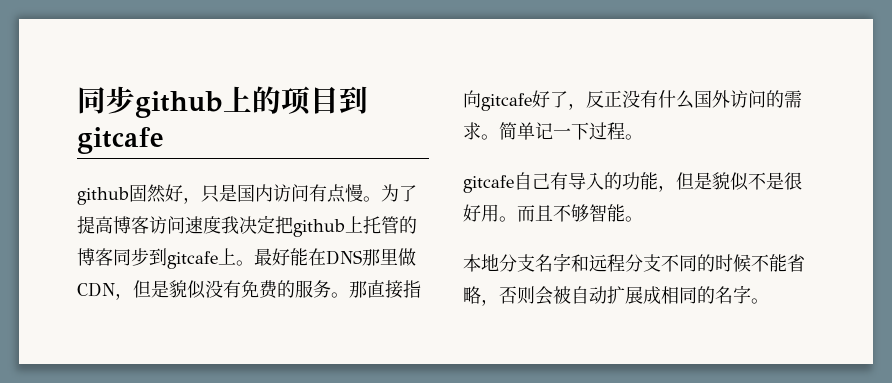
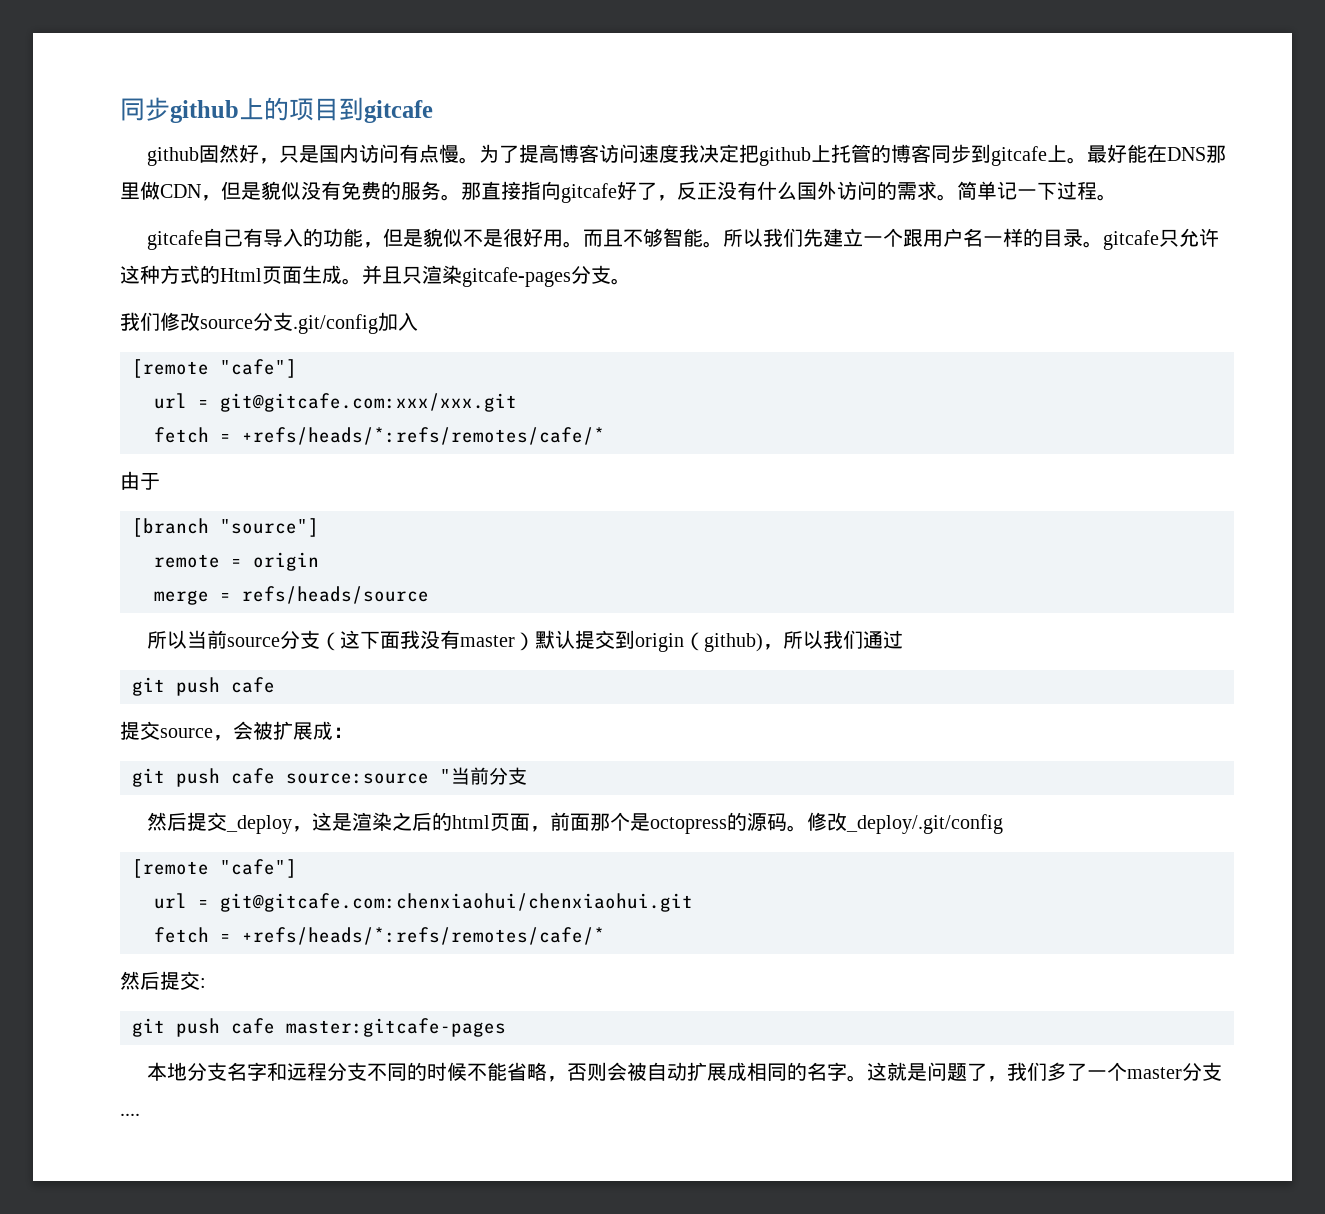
+ 所以我们先建立一个跟用户名一样的目录。gitcafe只允许这种方式的Html页面生成。并且只渲染gitcafe-pages分支。
+ 我们修改source分支.git/config加入
+ [remote "cafe"]
+ url = git@gitcafe.com:xxx/xxx.git
+ fetch = +refs/heads/*:refs/remotes/cafe/*
+ 由于
+ [branch "source"]
+ remote = origin
+ merge = refs/heads/source
+ 所以当前source分支（这下面我没有master）默认提交到origin（github)，所以我们通过
+ git push cafe
+ 提交source，会被扩展成：
+ git push cafe source:source "当前分支
+ 然后提交_deploy，这是渲染之后的html页面，前面那个是octopress的源码。修改_deploy/.git/config
+ [remote "cafe"]
+ url = git@gitcafe.com:chenxiaohui/chenxiaohui.git
+ fetch = +refs/heads/*:refs/remotes/cafe/*
+ 然后提交:
+ git push cafe master:gitcafe-pages
+ 这就是问题了，我们多了一个master分支....

